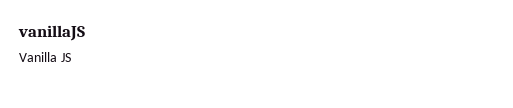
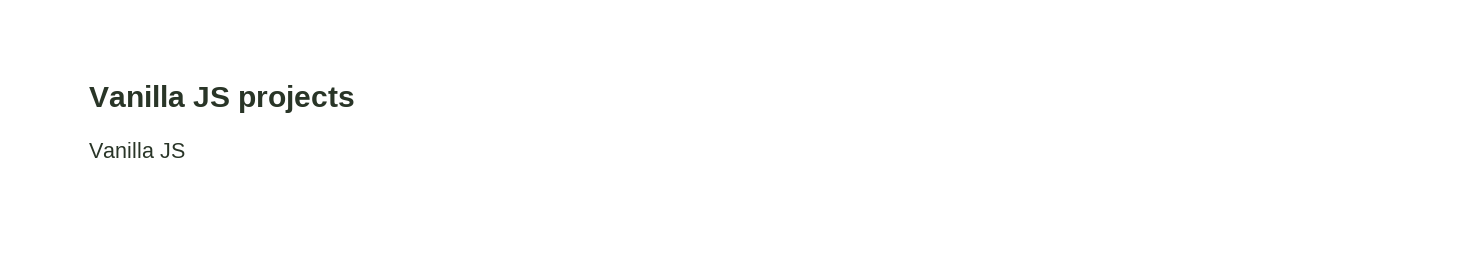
- vanillaJS
+ Vanilla JS projects

